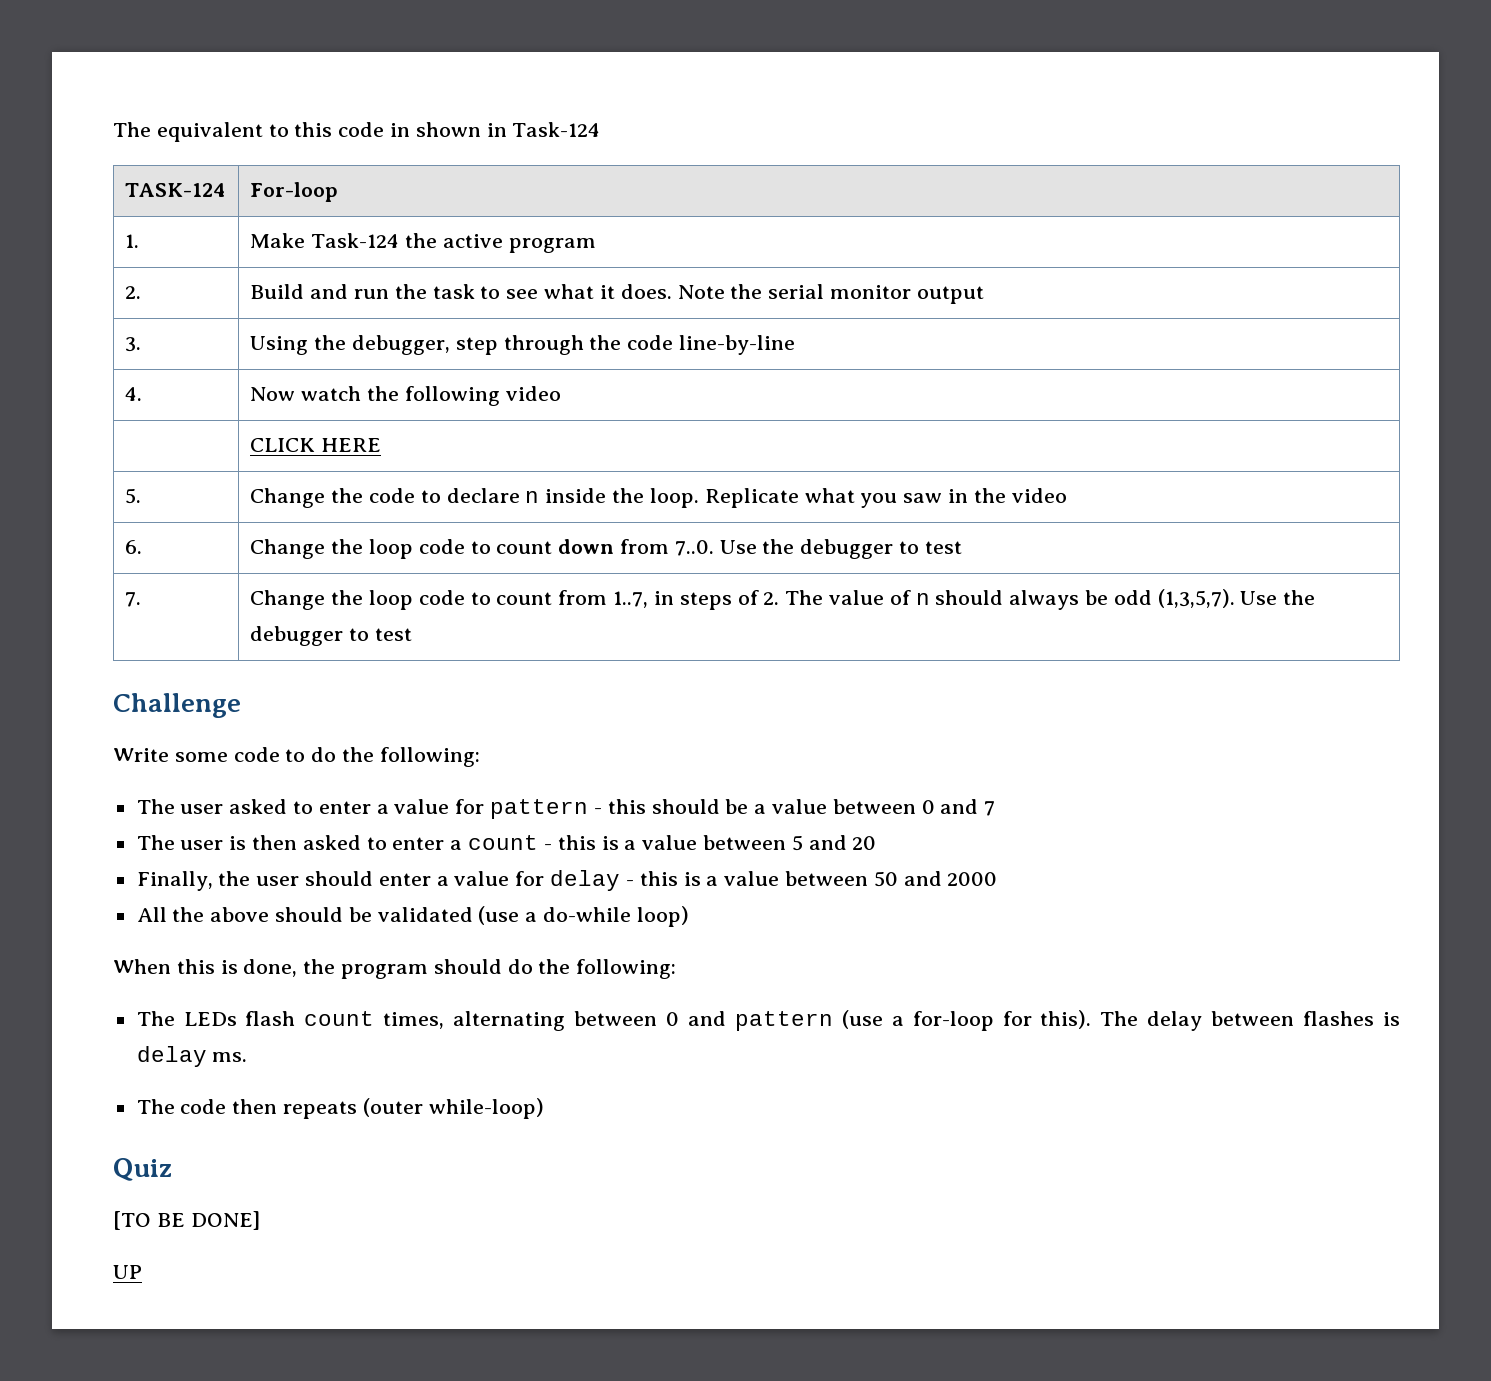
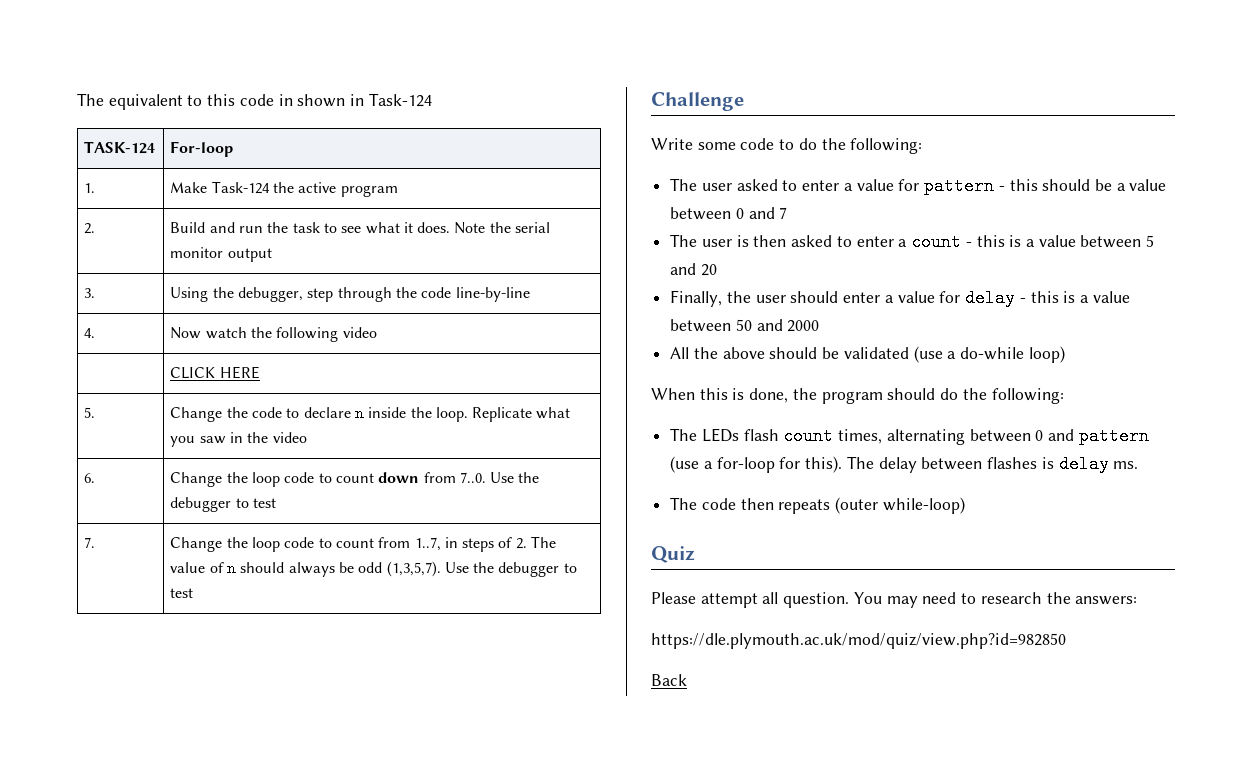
- [TO BE DONE]
- UP
+ Please attempt all question. You may need to research the answers:
+ https://dle.plymouth.ac.uk/mod/quiz/view.php?id=982850
+ Back

